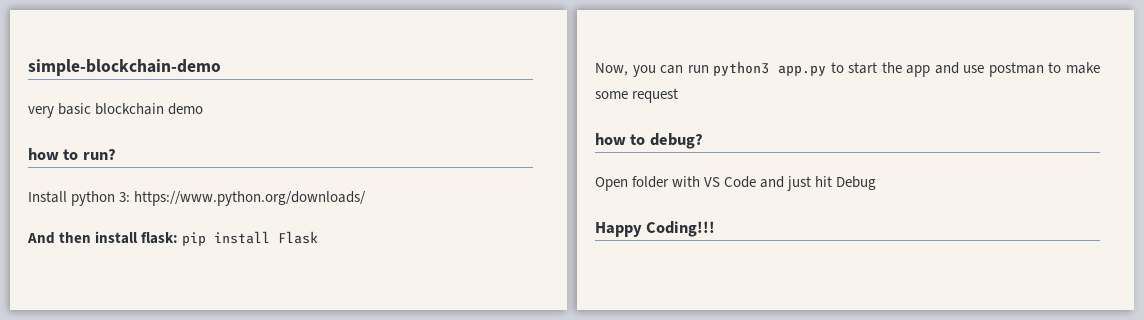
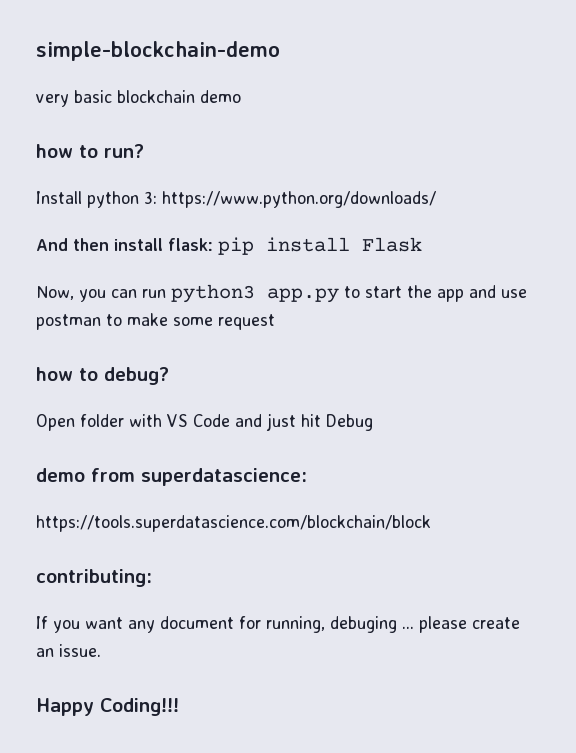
+ demo from superdatascience:
+ https://tools.superdatascience.com/blockchain/block
+ contributing:
+ If you want any document for running, debuging ... please create an issue.

